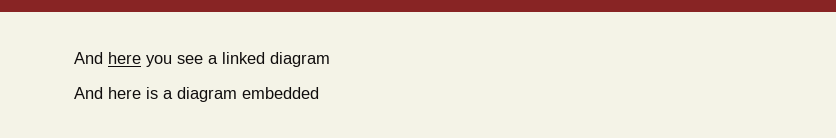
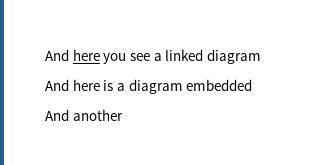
+ And another

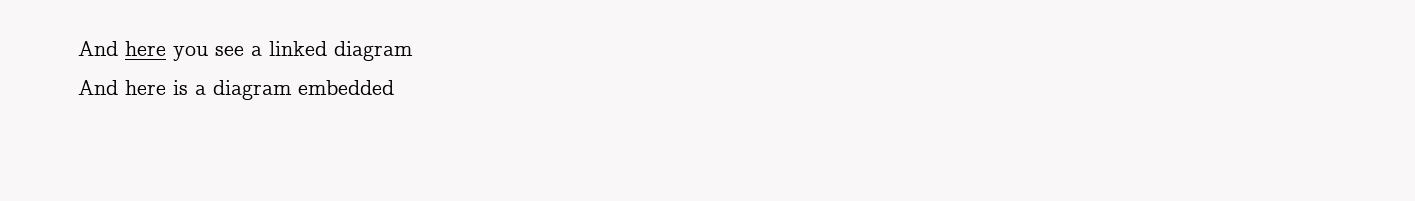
- And another

